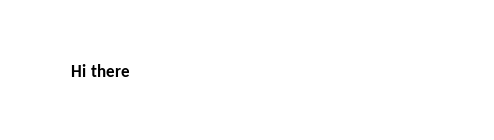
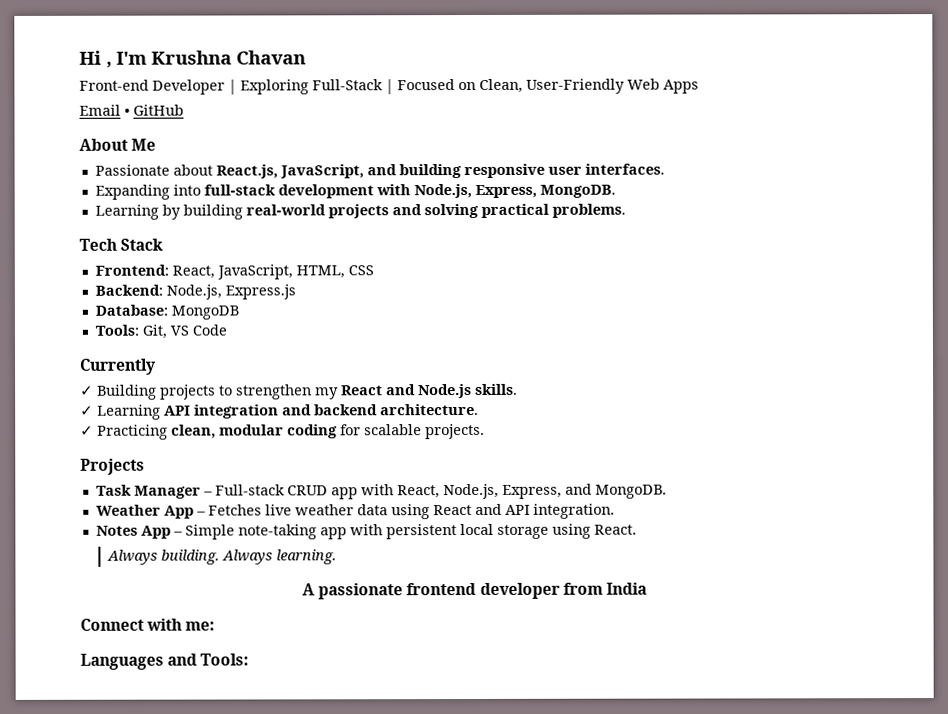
- Hi there
+ Hi , I'm Krushna Chavan
+ Front-end Developer | Exploring Full-Stack | Focused on Clean, User-Friendly Web Apps
+ Email • GitHub
+ About Me
+ Passionate about React.js, JavaScript, and building responsive user interfaces.
+ Expanding into full-stack development with Node.js, Express, MongoDB.
+ Learning by building real-world projects and solving practical problems.
+ Tech Stack
+ Frontend: React, JavaScript, HTML, CSS
+ Backend: Node.js, Express.js
+ Database: MongoDB
+ Tools: Git, VS Code
+ Currently
+ ✓ Building projects to strengthen my React and Node.js skills.
+ ✓ Learning API integration and backend architecture.
+ ✓ Practicing clean, modular coding for scalable projects.
+ Projects
+ Task Manager – Full-stack CRUD app with React, Node.js, Express, and MongoDB.
+ Weather App – Fetches live weather data using React and API integration.
+ Notes App – Simple note-taking app with persistent local storage using React.
+ Always building. Always learning.
+ A passionate frontend developer from India
+ Connect with me:
+ Languages and Tools:

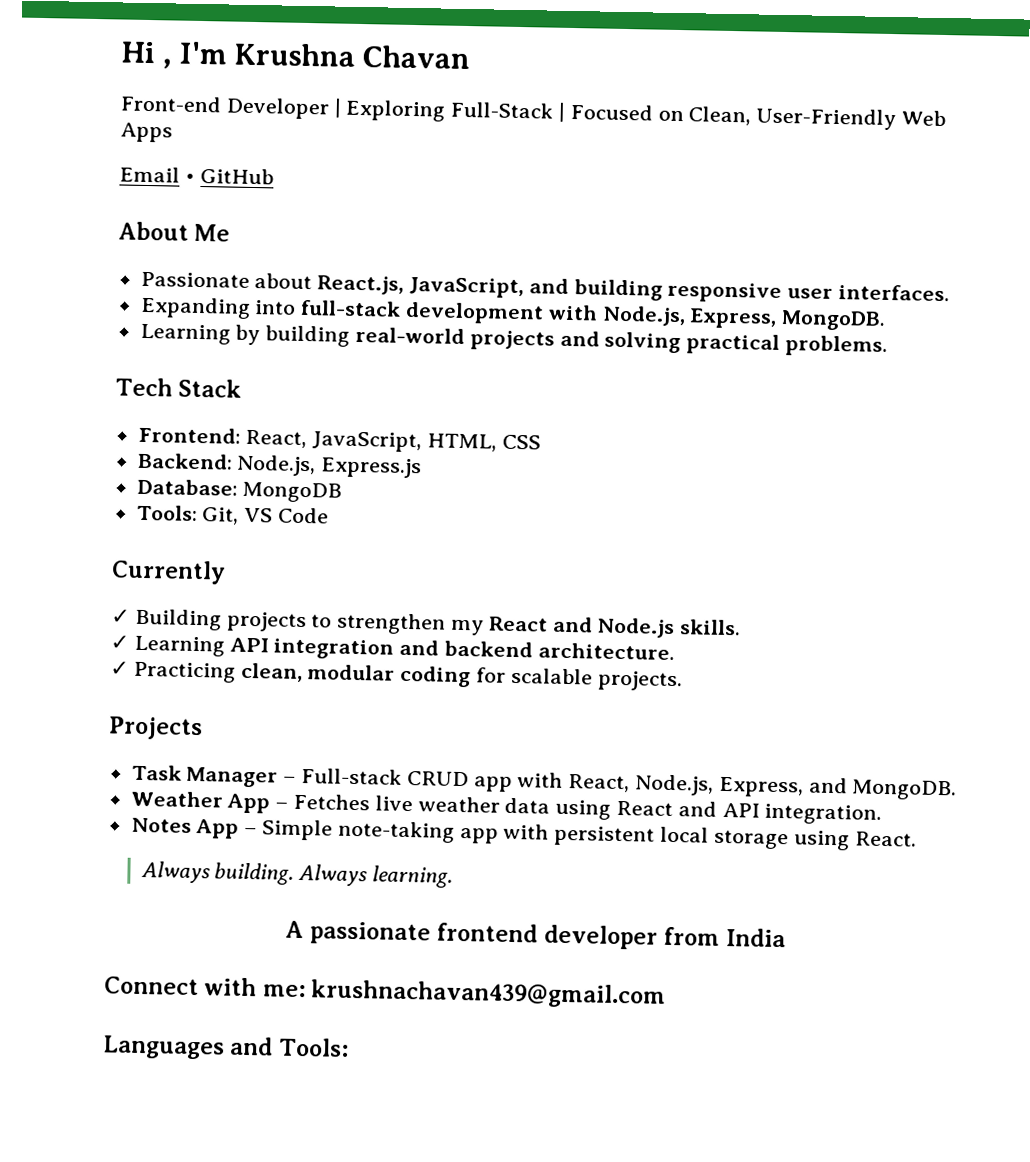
- Connect with me:
+ Connect with me: krushnachavan439@gmail.com

